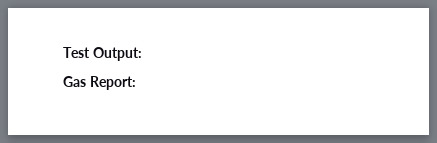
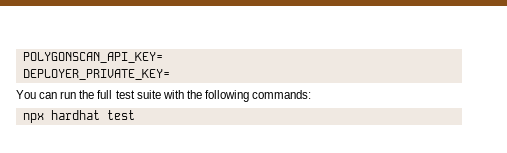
- Test Output:
- Gas Report:
+ POLYGONSCAN_API_KEY=
+ DEPLOYER_PRIVATE_KEY=
+ You can run the full test suite with the following commands:
+ npx hardhat test

